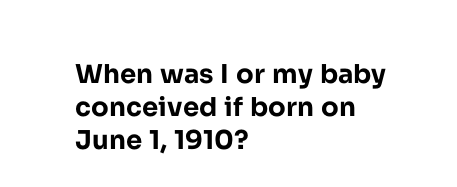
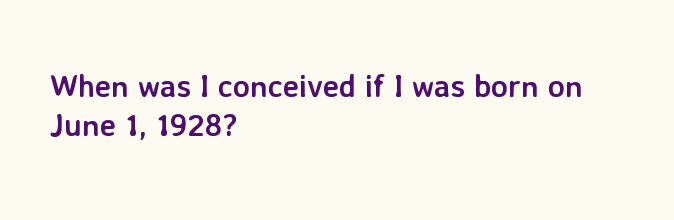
- When was I or my baby conceived if born on June 1, 1910?
+ When was I conceived if I was born on June 1, 1928?

